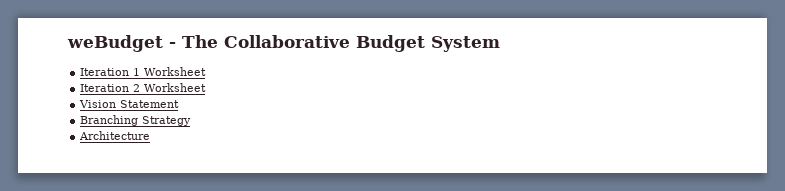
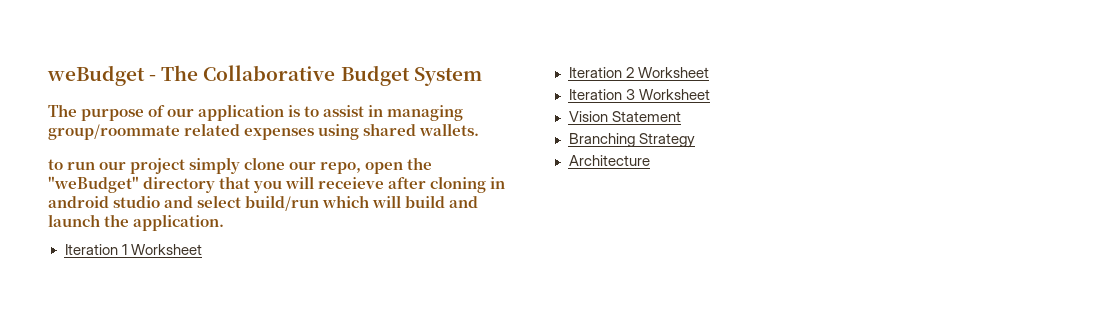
+ The purpose of our application is to assist in managing group/roommate related expenses using shared wallets.
+ to run our project simply clone our repo, open the "weBudget" directory that you will receieve after cloning in android studio and select build/run which will build and launch the application.
+ Iteration 3 Worksheet

